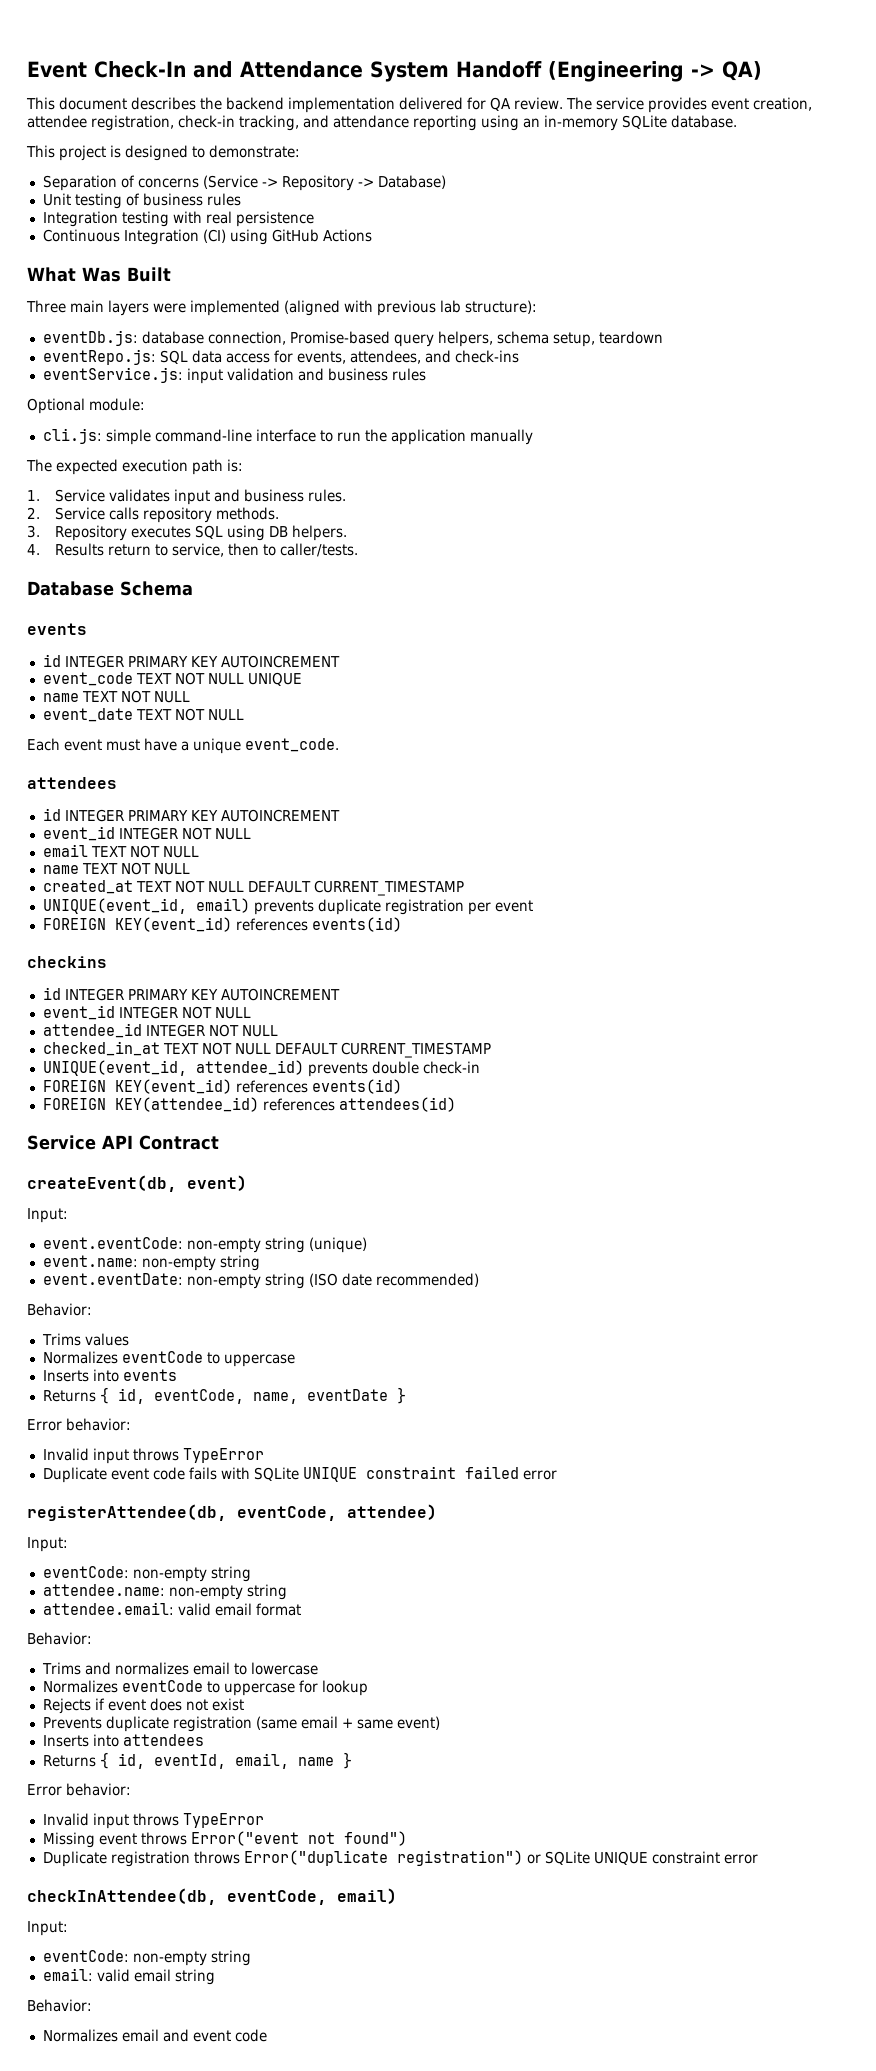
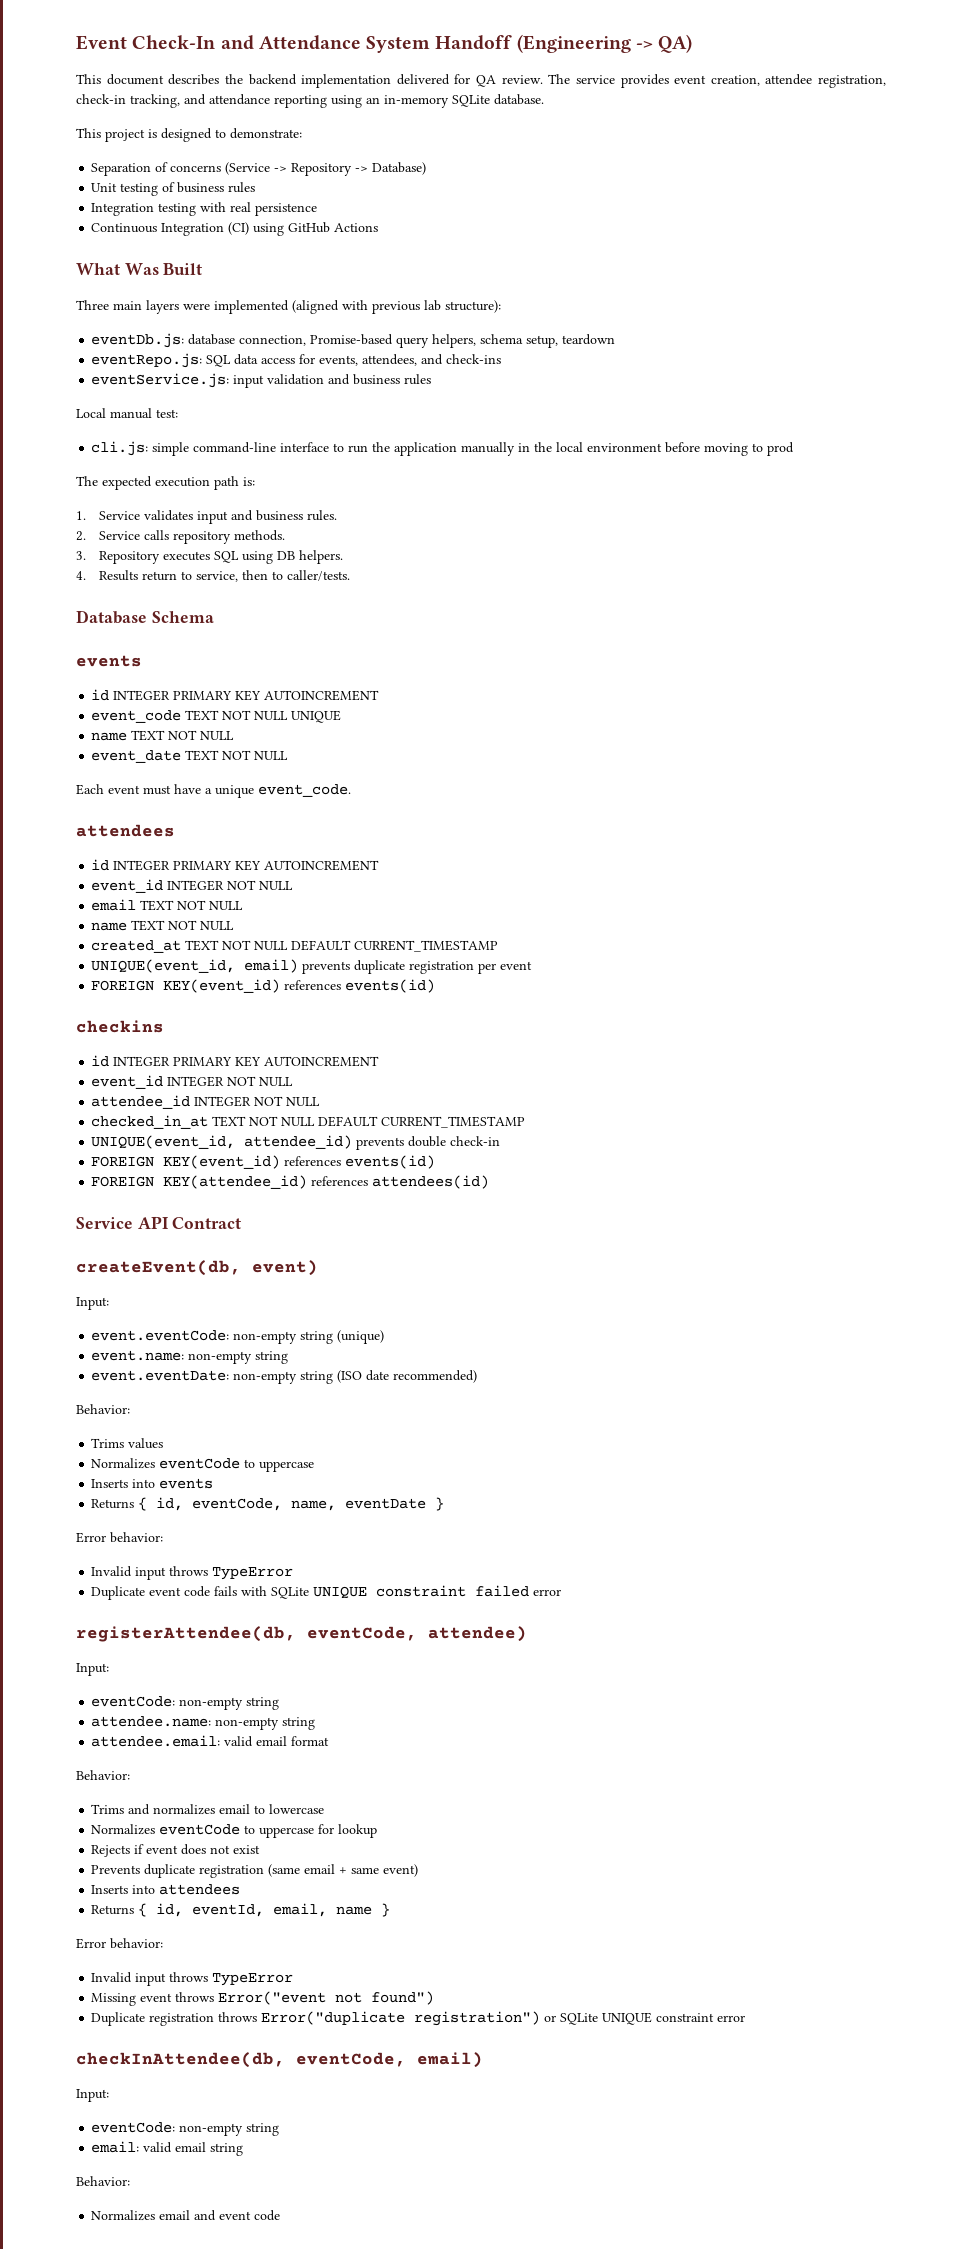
- Optional module:
+ Local manual test:
- cli.js: simple command-line interface to run the application manually
+ cli.js: simple command-line interface to run the application manually in the local environment before moving to prod

